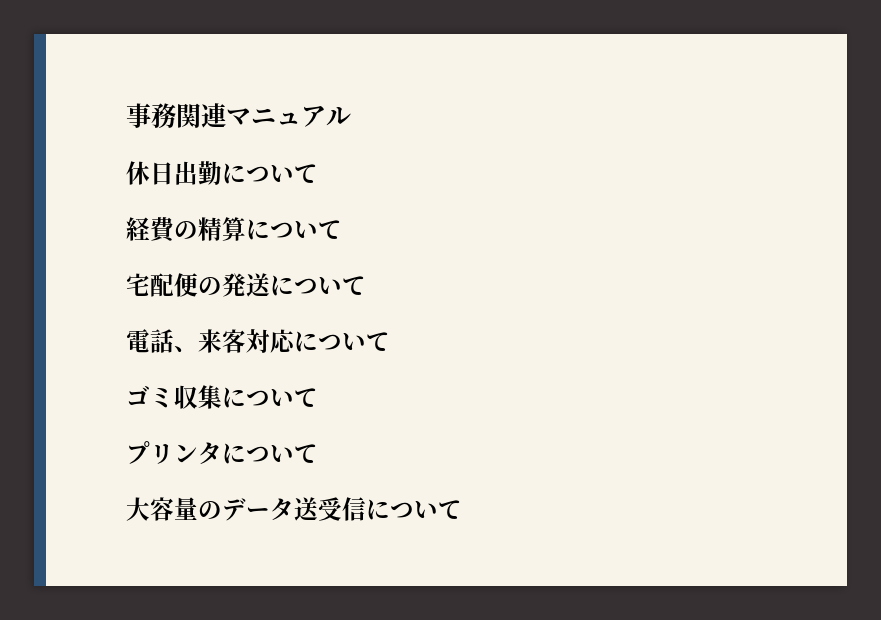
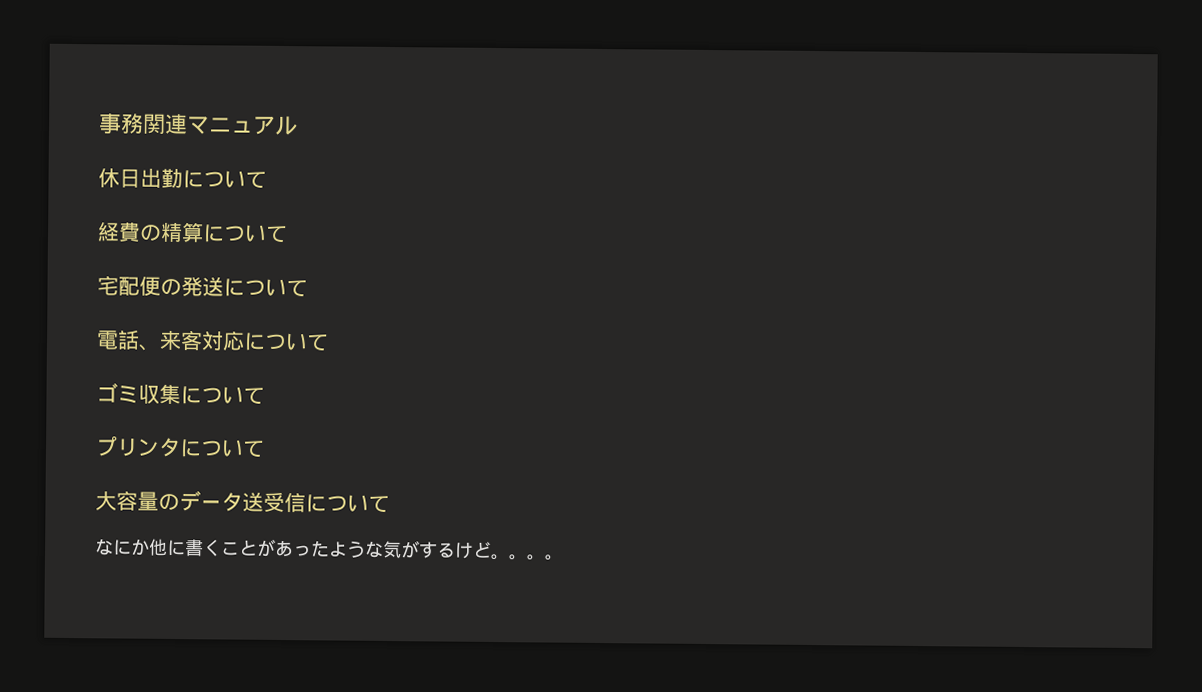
+ なにか他に書くことがあったような気がするけど。。。。

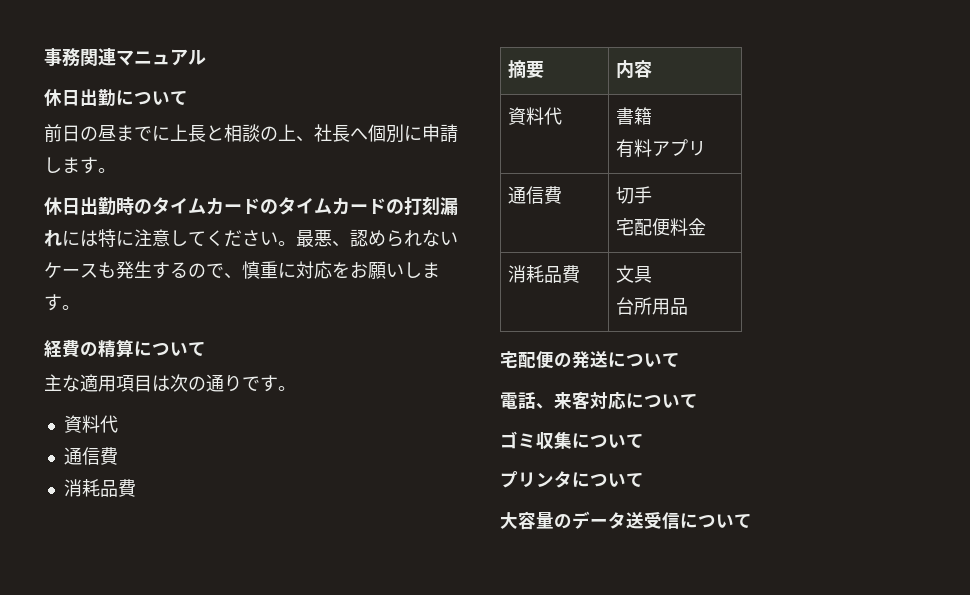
+ 前日の昼までに上長と相談の上、社長へ個別に申請します。
+ 休日出勤時のタイムカードのタイムカードの打刻漏れには特に注意してください。最悪、認められないケースも発生するので、慎重に対応をお願いします。
+ 主な適用項目は次の通りです。
+ 資料代
+ 通信費
+ 消耗品費
+ 摘要 | 内容
+ 資料代 | 書籍
+ 有料アプリ
+ 通信費 | 切手
+ 宅配便料金
+ 消耗品費 | 文具
+ 台所用品
- なにか他に書くことがあったような気がするけど。。。。

